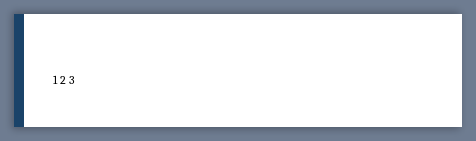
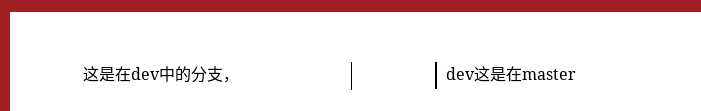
- 1 2 3
+ 这是在dev中的分支，
+ dev这是在master

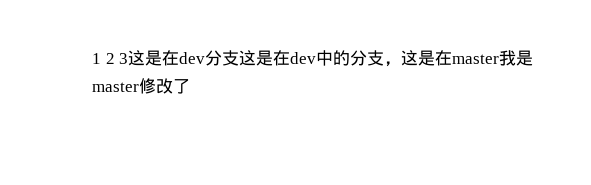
- 这是在dev中的分支，
- dev这是在master
+ 1 2 3这是在dev分支这是在dev中的分支，这是在master我是master修改了

